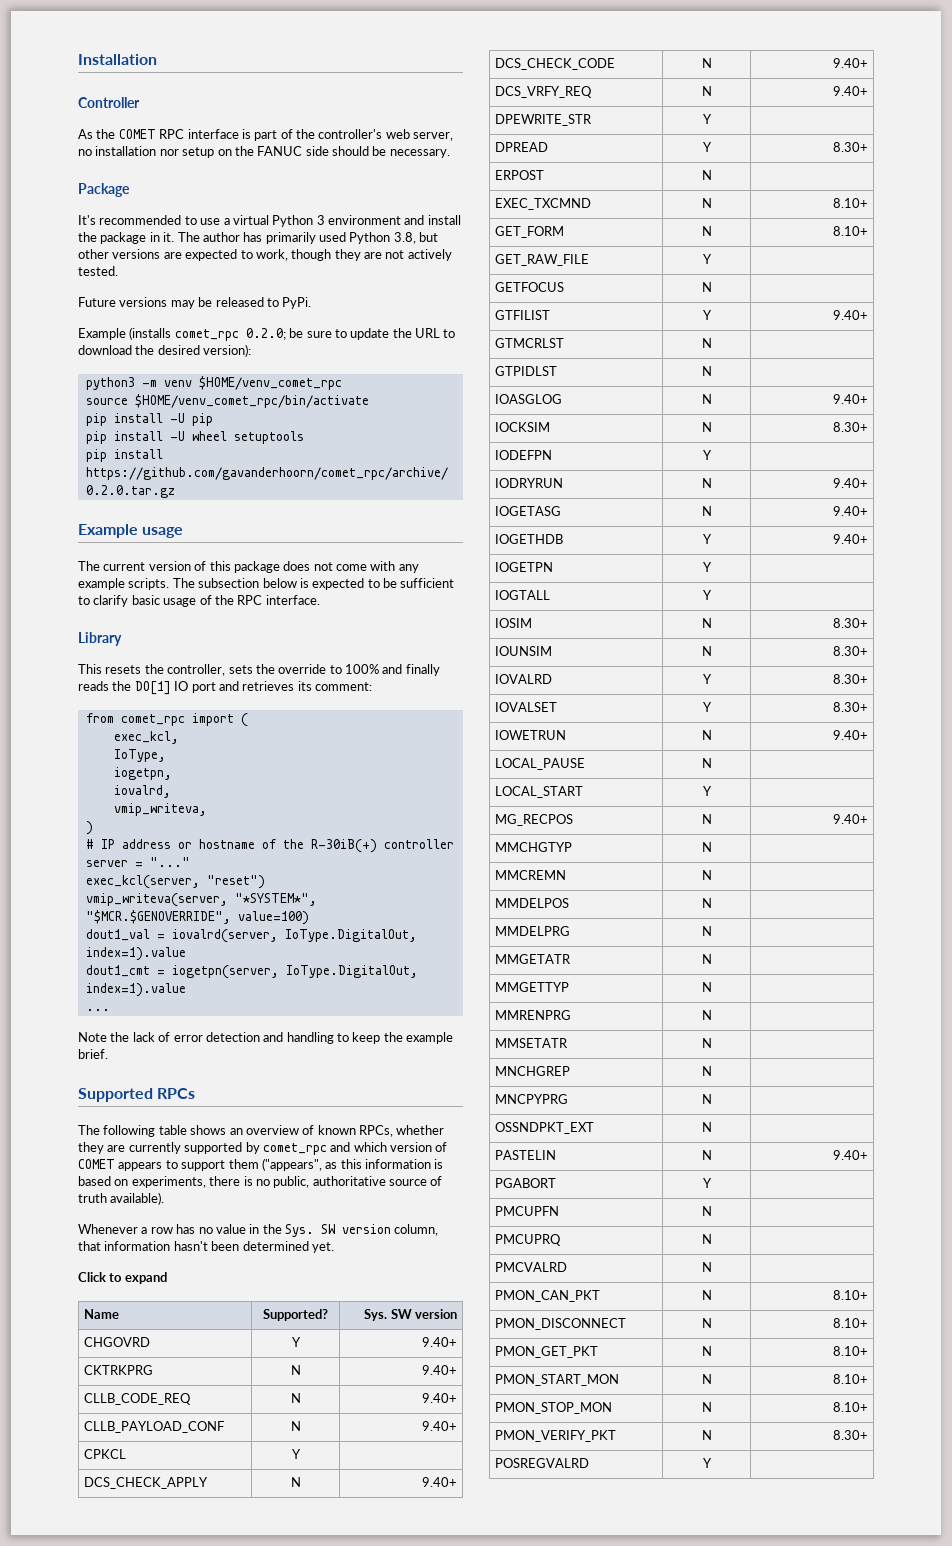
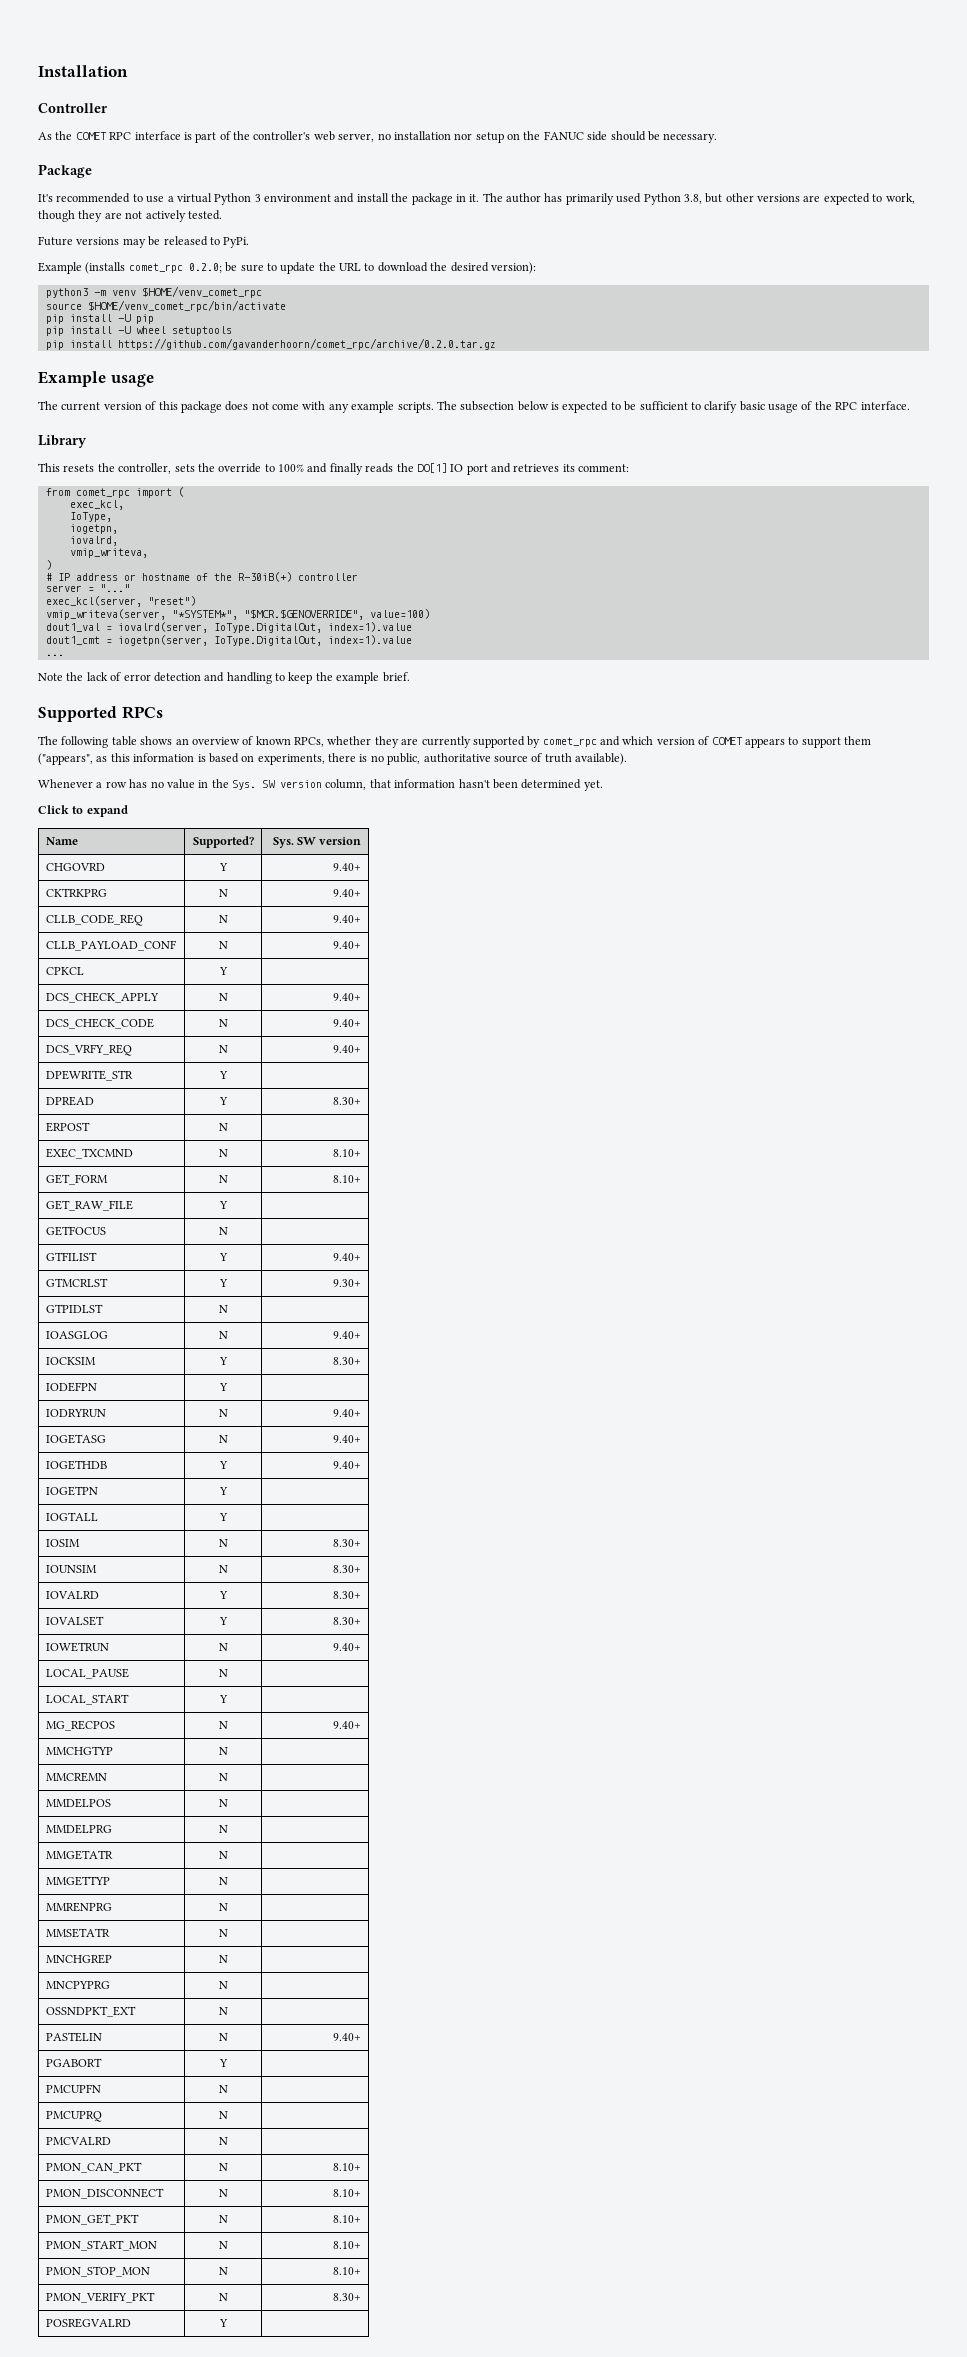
- GTMCRLST | N |
+ GTMCRLST | Y | 9.30+
- IOCKSIM | N | 8.30+
+ IOCKSIM | Y | 8.30+

